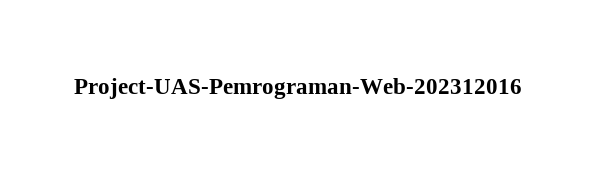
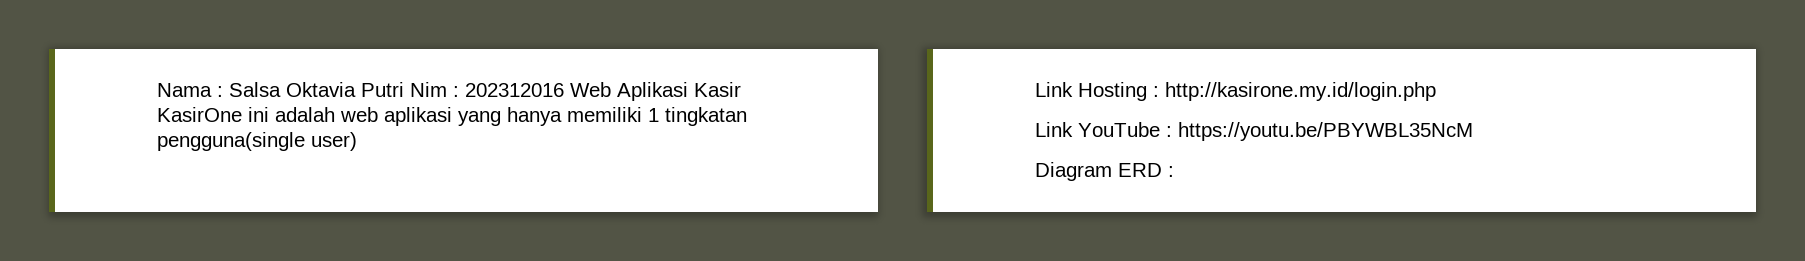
- Project-UAS-Pemrograman-Web-202312016
+ Nama : Salsa Oktavia Putri Nim : 202312016 Web Aplikasi Kasir KasirOne ini adalah web aplikasi yang hanya memiliki 1 tingkatan pengguna(single user)
+ Link Hosting : http://kasirone.my.id/login.php
+ Link YouTube : https://youtu.be/PBYWBL35NcM
+ Diagram ERD :

